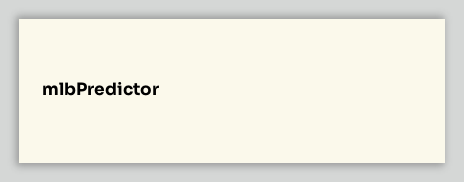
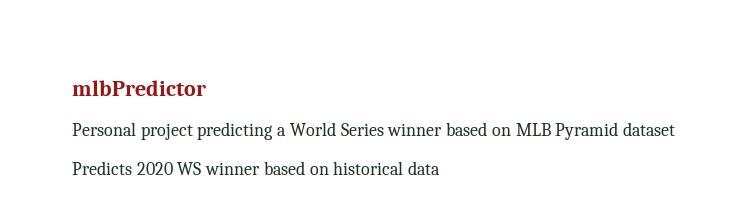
+ Personal project predicting a World Series winner based on MLB Pyramid dataset
+ Predicts 2020 WS winner based on historical data

